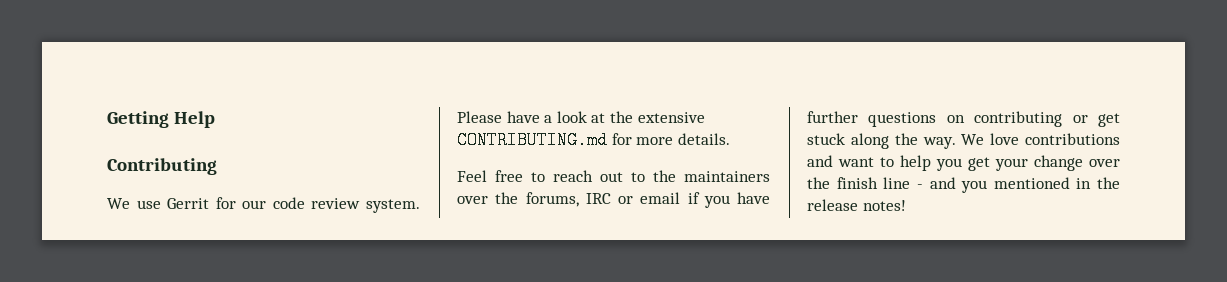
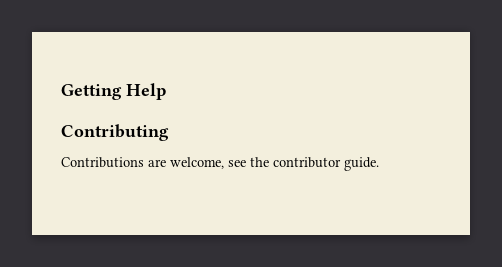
- We use Gerrit for our code review system. Please have a look at the extensive CONTRIBUTING.md for more details.
- Feel free to reach out to the maintainers over the forums, IRC or email if you have further questions on contributing or get stuck along the way. We love contributions and want to help you get your change over the finish line - and you mentioned in the release notes!
+ Contributions are welcome, see the contributor guide.

